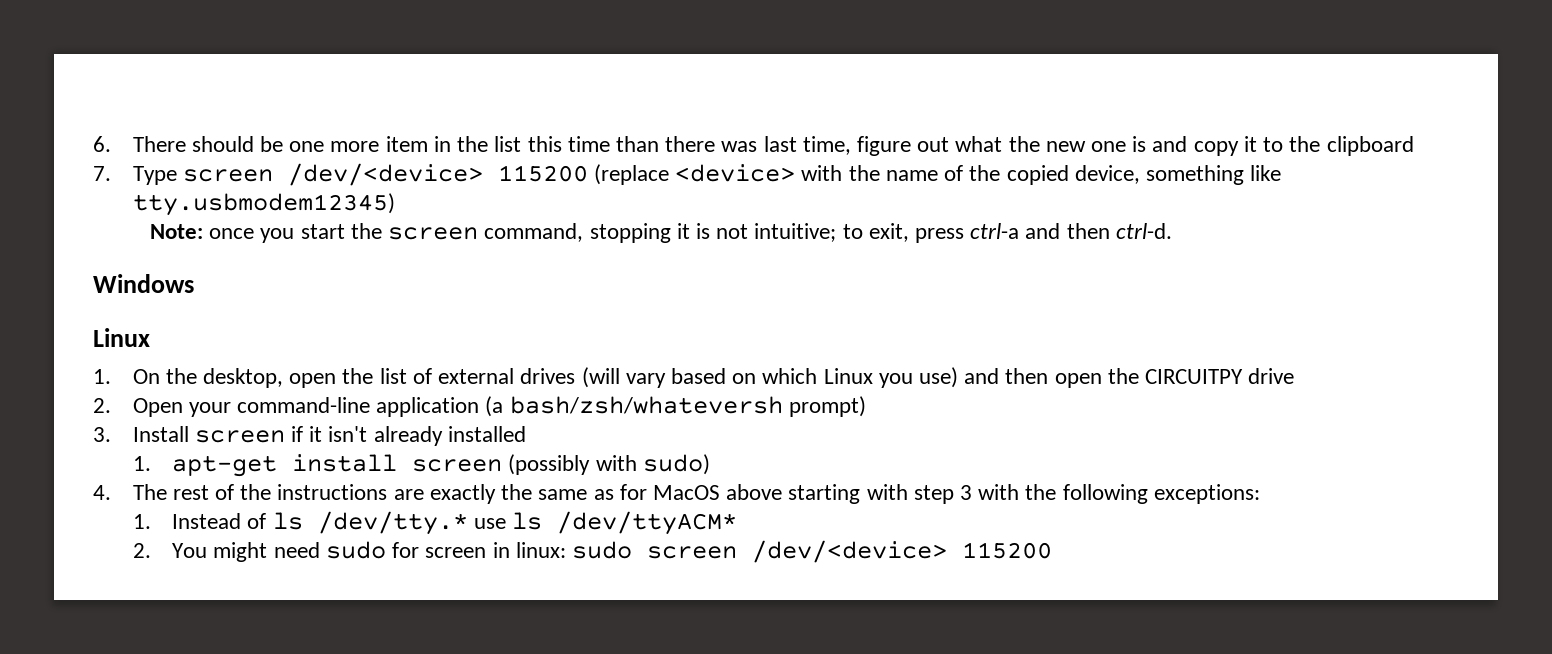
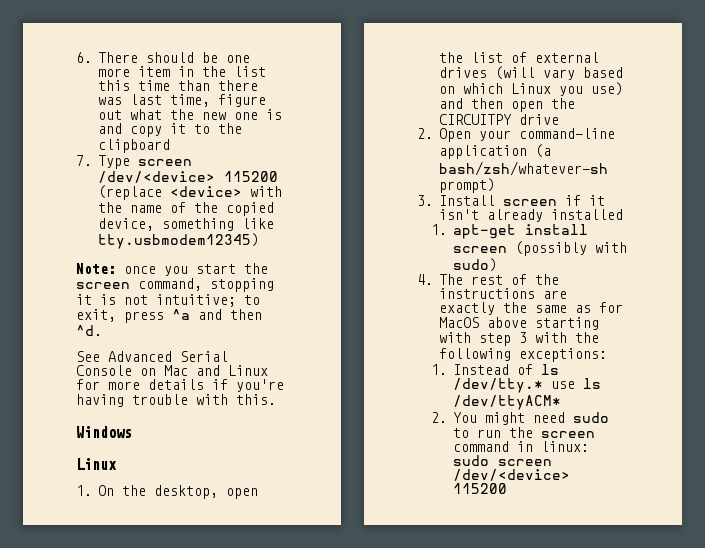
- Note: once you start the screen command, stopping it is not intuitive; to exit, press ctrl-a and then ctrl-d.
+ Note: once you start the screen command, stopping it is not intuitive; to exit, press ^a and then ^d.
+ See Advanced Serial Console on Mac and Linux for more details if you're having trouble with this.
- 2. Open your command-line application (a bash/zsh/whateversh prompt)
+ 2. Open your command-line application (a bash/zsh/whatever-sh prompt)
- 2. You might need sudo for screen in linux: sudo screen /dev/<device> 115200
+ 2. You might need sudo to run the screen command in linux: sudo screen /dev/<device> 115200

